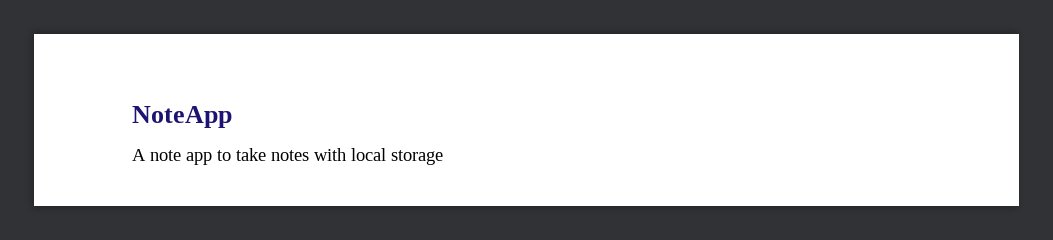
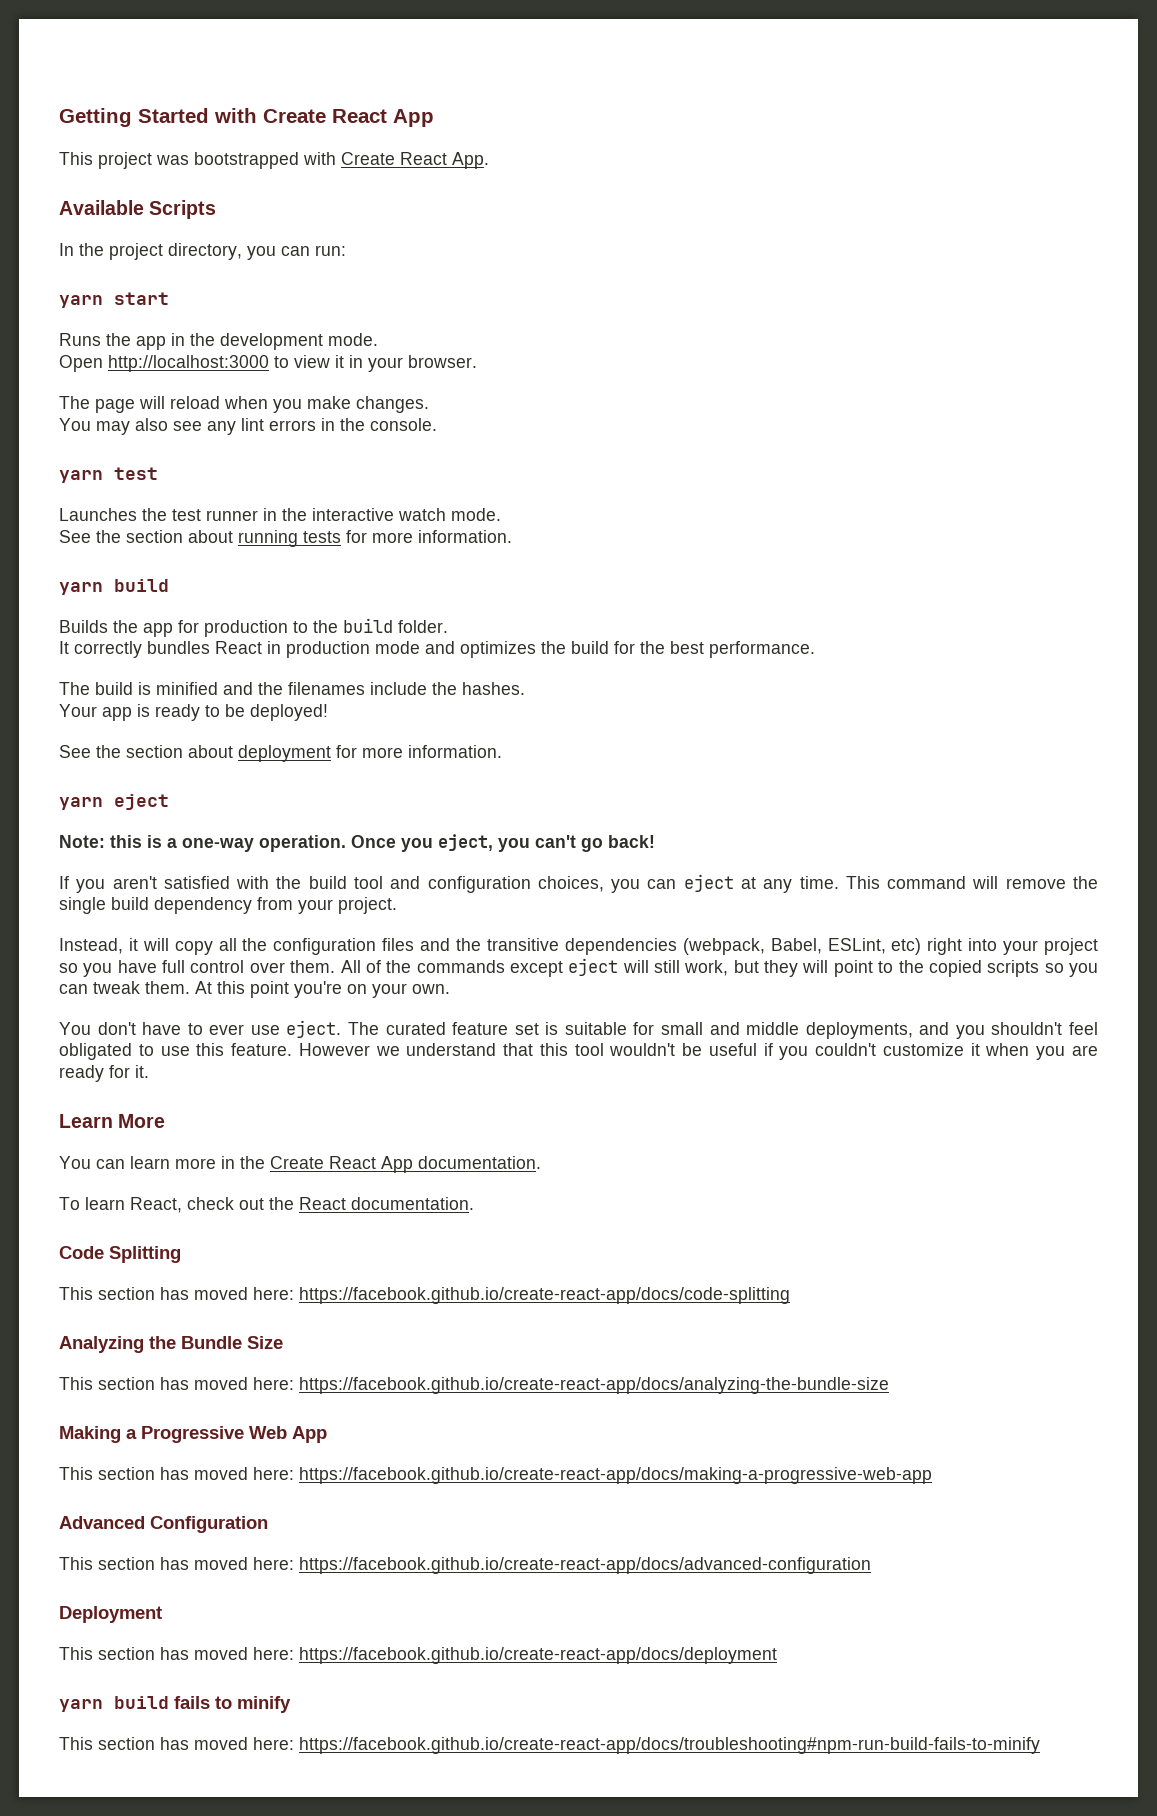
- NoteApp
- A note app to take notes with local storage
+ Getting Started with Create React App
+ This project was bootstrapped with Create React App.
+ Available Scripts
+ In the project directory, you can run:
+ yarn start
+ Runs the app in the development mode.
+ Open http://localhost:3000 to view it in your browser.
+ The page will reload when you make changes.
+ You may also see any lint errors in the console.
+ yarn test
+ Launches the test runner in the interactive watch mode.
+ See the section about running tests for more information.
+ yarn build
+ Builds the app for production to the build folder.
+ It correctly bundles React in production mode and optimizes the build for the best performance.
+ The build is minified and the filenames include the hashes.
+ Your app is ready to be deployed!
+ See the section about deployment for more information.
+ yarn eject
+ Note: this is a one-way operation. Once you eject, you can't go back!
+ If you aren't satisfied with the build tool and configuration choices, you can eject at any time. This command will remove the single build dependency from your project.
+ Instead, it will copy all the configuration files and the transitive dependencies (webpack, Babel, ESLint, etc) right into your project so you have full control over them. All of the commands except eject will still work, but they will point to the copied scripts so you can tweak them. At this point you're on your own.
+ You don't have to ever use eject. The curated feature set is suitable for small and middle deployments, and you shouldn't feel obligated to use this feature. However we understand that this tool wouldn't be useful if you couldn't customize it when you are ready for it.
+ Learn More
+ You can learn more in the Create React App documentation.
+ To learn React, check out the React documentation.
+ Code Splitting
+ This section has moved here: https://facebook.github.io/create-react-app/docs/code-splitting
+ Analyzing the Bundle Size
+ This section has moved here: https://facebook.github.io/create-react-app/docs/analyzing-the-bundle-size
+ Making a Progressive Web App
+ This section has moved here: https://facebook.github.io/create-react-app/docs/making-a-progressive-web-app
+ Advanced Configuration
+ This section has moved here: https://facebook.github.io/create-react-app/docs/advanced-configuration
+ Deployment
+ This section has moved here: https://facebook.github.io/create-react-app/docs/deployment
+ yarn build fails to minify
+ This section has moved here: https://facebook.github.io/create-react-app/docs/troubleshooting#npm-run-build-fails-to-minify

